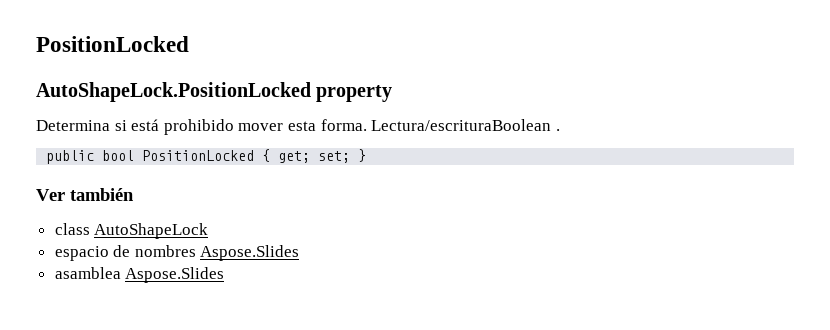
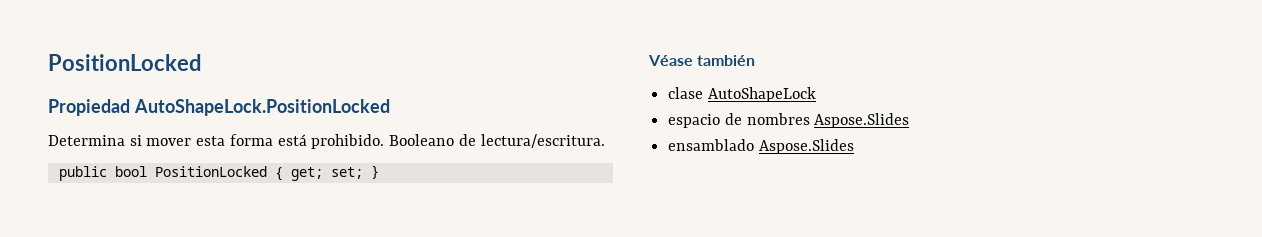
- AutoShapeLock.PositionLocked property
+ Propiedad AutoShapeLock.PositionLocked
- Determina si está prohibido mover esta forma. Lectura/escrituraBoolean .
+ Determina si mover esta forma está prohibido. Booleano de lectura/escritura.
- Ver también
+ Véase también
- class AutoShapeLock
+ clase AutoShapeLock
- asamblea Aspose.Slides
+ ensamblado Aspose.Slides

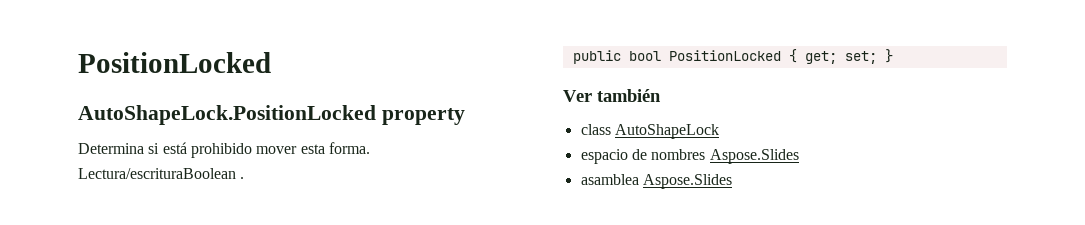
- Propiedad AutoShapeLock.PositionLocked
+ AutoShapeLock.PositionLocked property
- Determina si mover esta forma está prohibido. Booleano de lectura/escritura.
+ Determina si está prohibido mover esta forma. Lectura/escrituraBoolean .
- Véase también
+ Ver también
- clase AutoShapeLock
+ class AutoShapeLock
- ensamblado Aspose.Slides
+ asamblea Aspose.Slides

